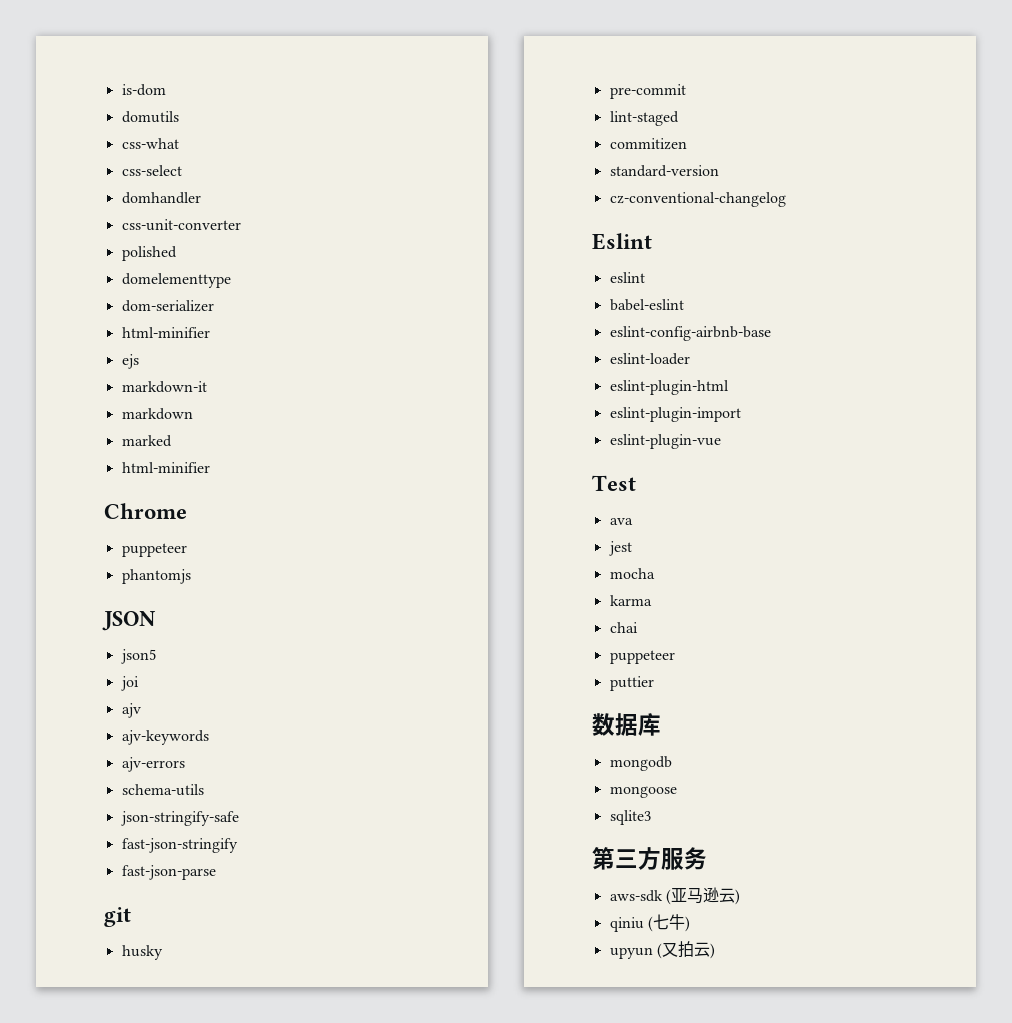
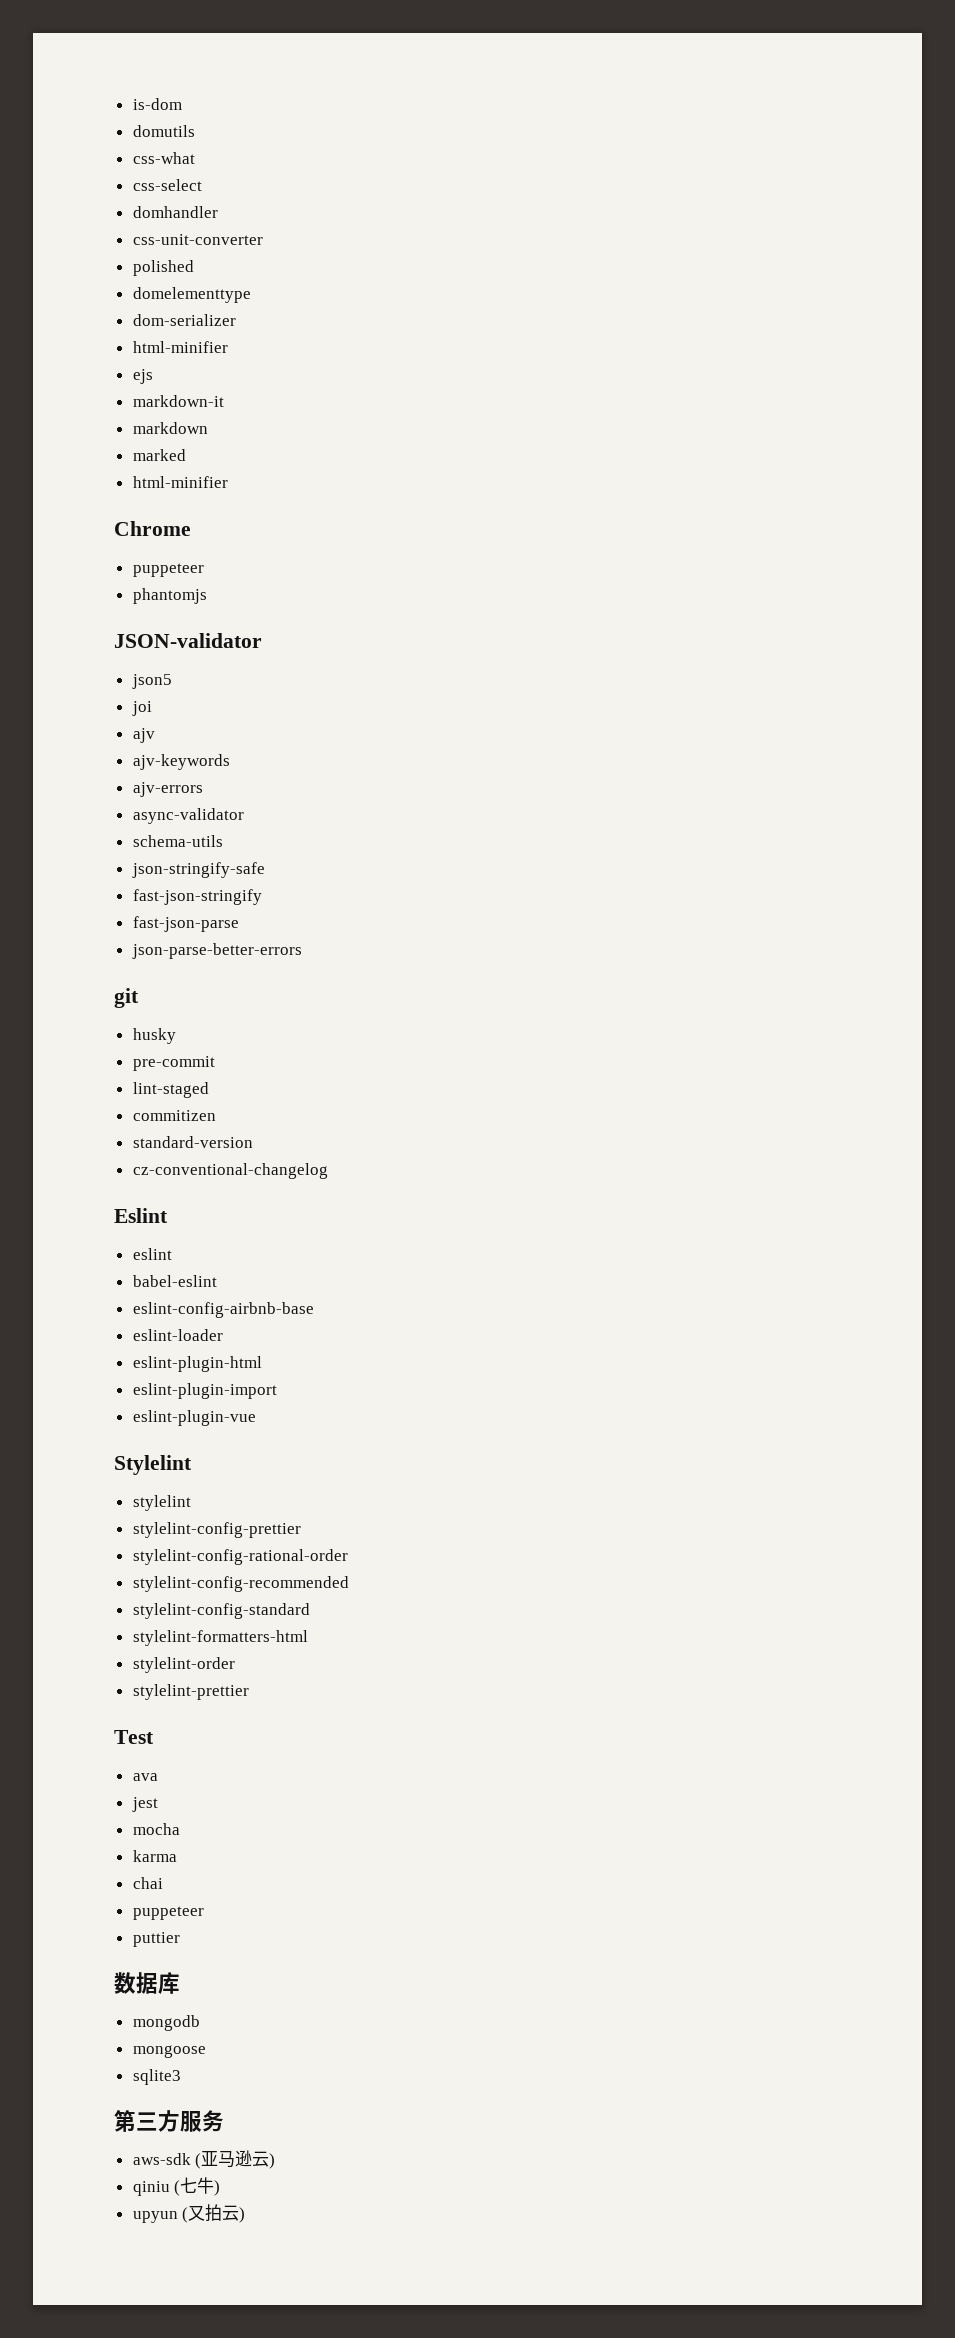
- JSON
+ JSON-validator
+ async-validator
+ json-parse-better-errors
+ Stylelint
+ stylelint
+ stylelint-config-prettier
+ stylelint-config-rational-order
+ stylelint-config-recommended
+ stylelint-config-standard
+ stylelint-formatters-html
+ stylelint-order
+ stylelint-prettier

